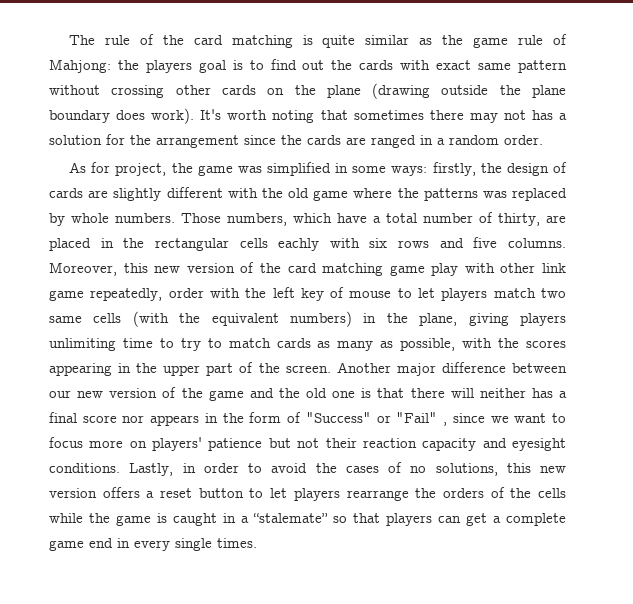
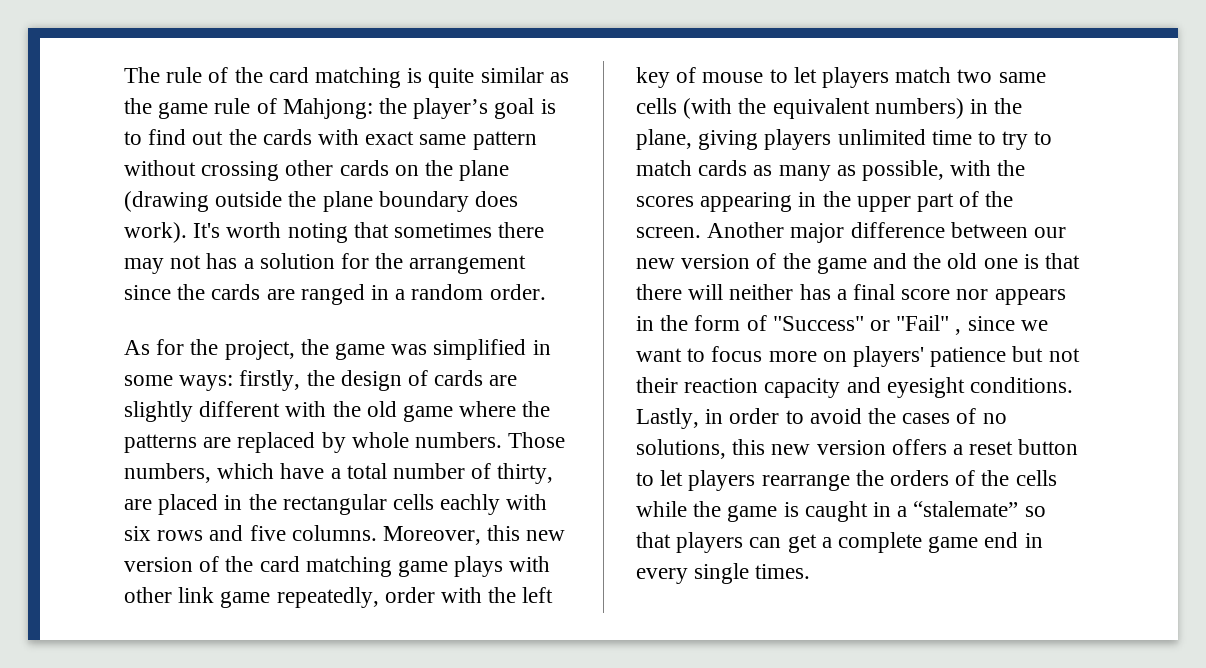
- The rule of the card matching is quite similar as the game rule of Mahjong: the players goal is to find out the cards with exact same pattern without crossing other cards on the plane (drawing outside the plane boundary does work).
+ The rule of the card matching is quite similar as the game rule of Mahjong: the player’s goal is to find out the cards with exact same pattern without crossing other cards on the plane (drawing outside the plane boundary does work).
- As for project, the game was simplified in some ways: firstly, the design of cards are slightly different with the old game where the patterns was replaced by whole numbers.
+ As for the project, the game was simplified in some ways: firstly, the design of cards are slightly different with the old game where the patterns are replaced by whole numbers.
- Moreover, this new version of the card matching game play with other link game repeatedly, order with the left key of mouse to let players match two same cells (with the equivalent numbers) in the plane, giving players unlimiting time to try to match cards as many as possible, with the scores appearing in the upper part of the screen.
+ Moreover, this new version of the card matching game plays with other link game repeatedly, order with the left key of mouse to let players match two same cells (with the equivalent numbers) in the plane, giving players unlimited time to try to match cards as many as possible, with the scores appearing in the upper part of the screen.

